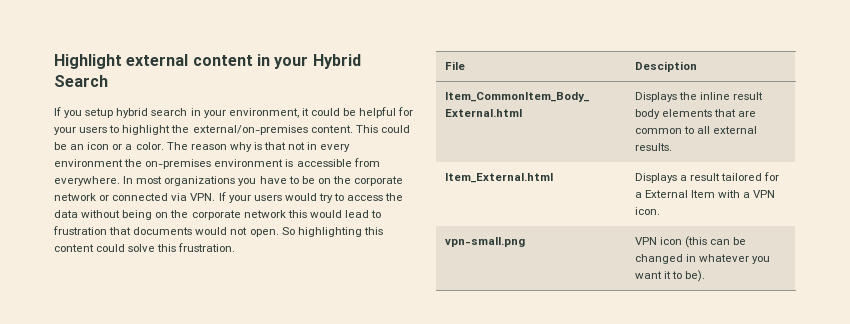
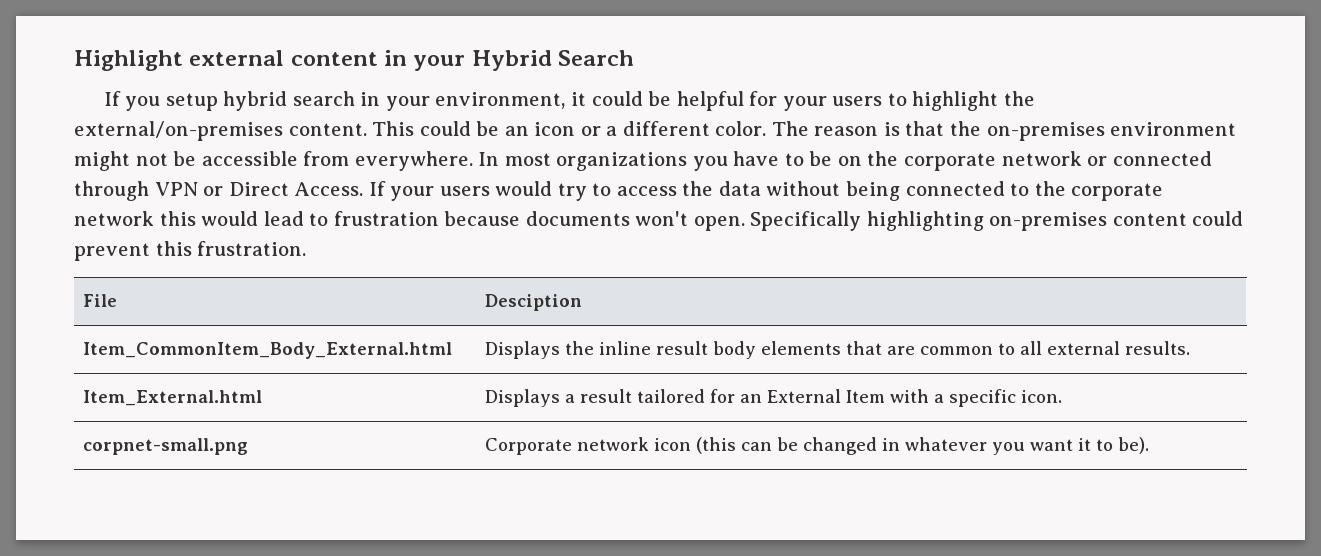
- This could be an icon or a color.
+ This could be an icon or a different color.
- The reason why is that not in every environment the on-premises environment is accessible from everywhere.
+ The reason is that the on-premises environment might not be accessible from everywhere.
- In most organizations you have to be on the corporate network or connected via VPN. If your users would try to access the data without being on the corporate network this would lead to frustration that documents would not open. So highlighting this content could solve this frustration.
+ In most organizations you have to be on the corporate network or connected through VPN or Direct Access. If your users would try to access the data without being connected to the corporate network this would lead to frustration because documents won't open. Specifically highlighting on-premises content could prevent this frustration.
- Item_External.html | Displays a result tailored for a External Item with a VPN icon.
+ Item_External.html | Displays a result tailored for an External Item with a specific icon.
- vpn-small.png | VPN icon (this can be changed in whatever you want it to be).
+ corpnet-small.png | Corporate network icon (this can be changed in whatever you want it to be).

